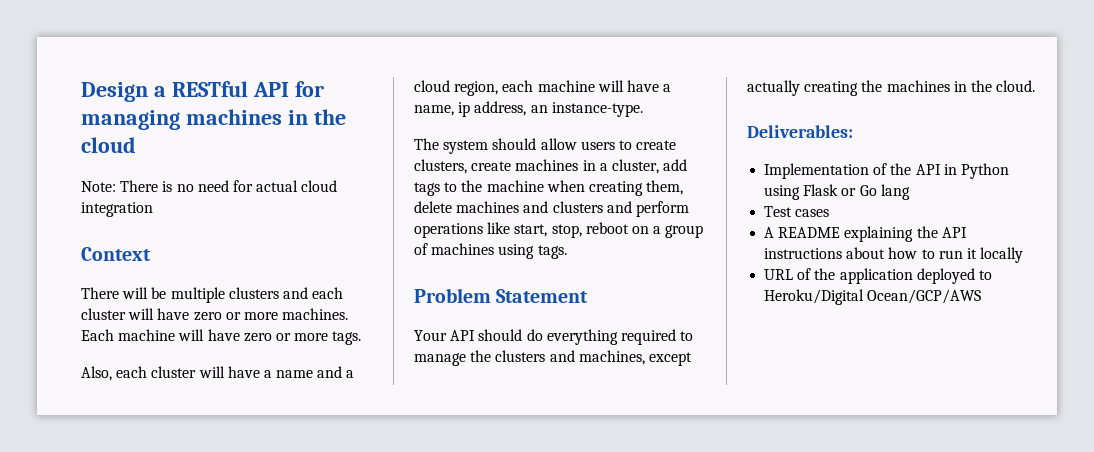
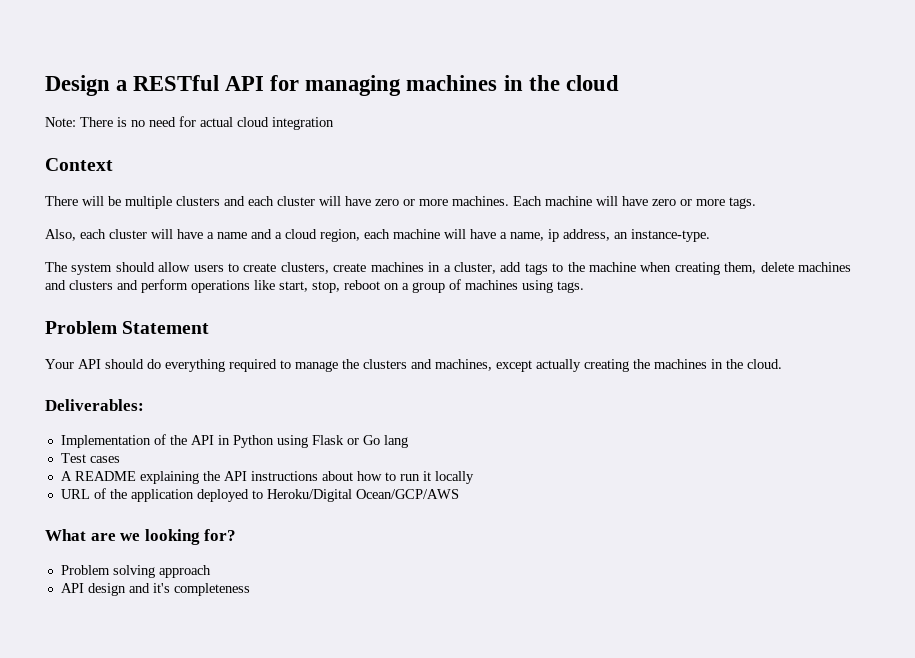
+ What are we looking for?
+ Problem solving approach
+ API design and it's completeness

